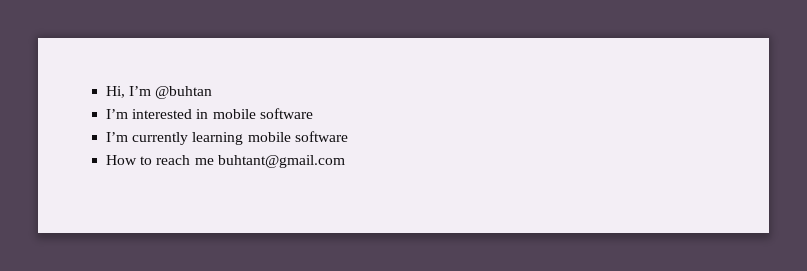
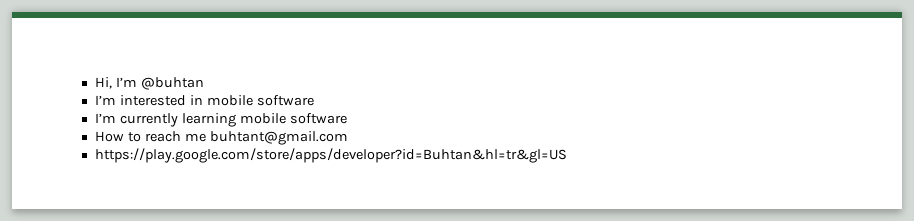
+ https://play.google.com/store/apps/developer?id=Buhtan&hl=tr&gl=US

